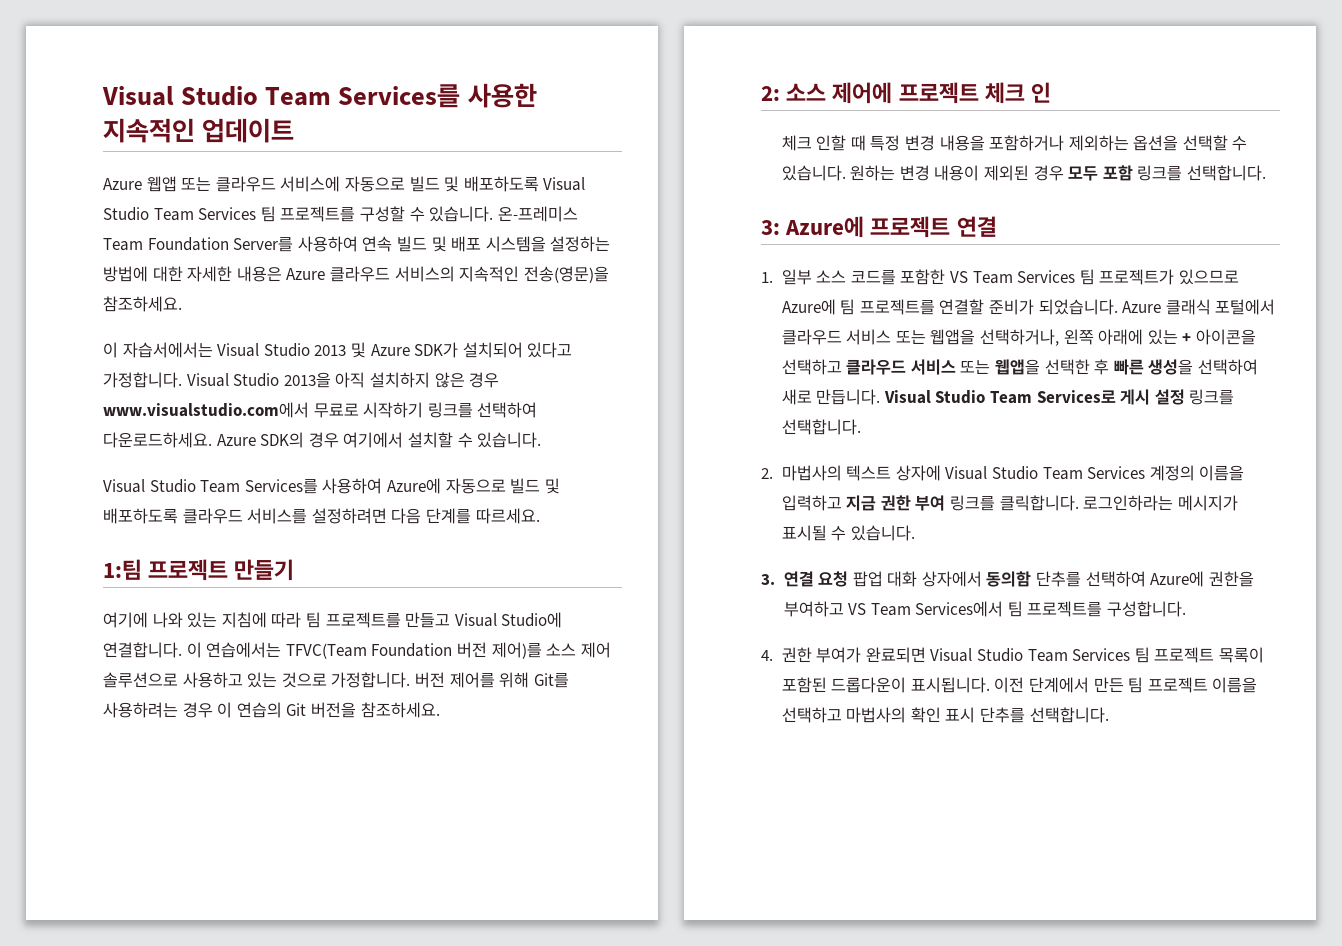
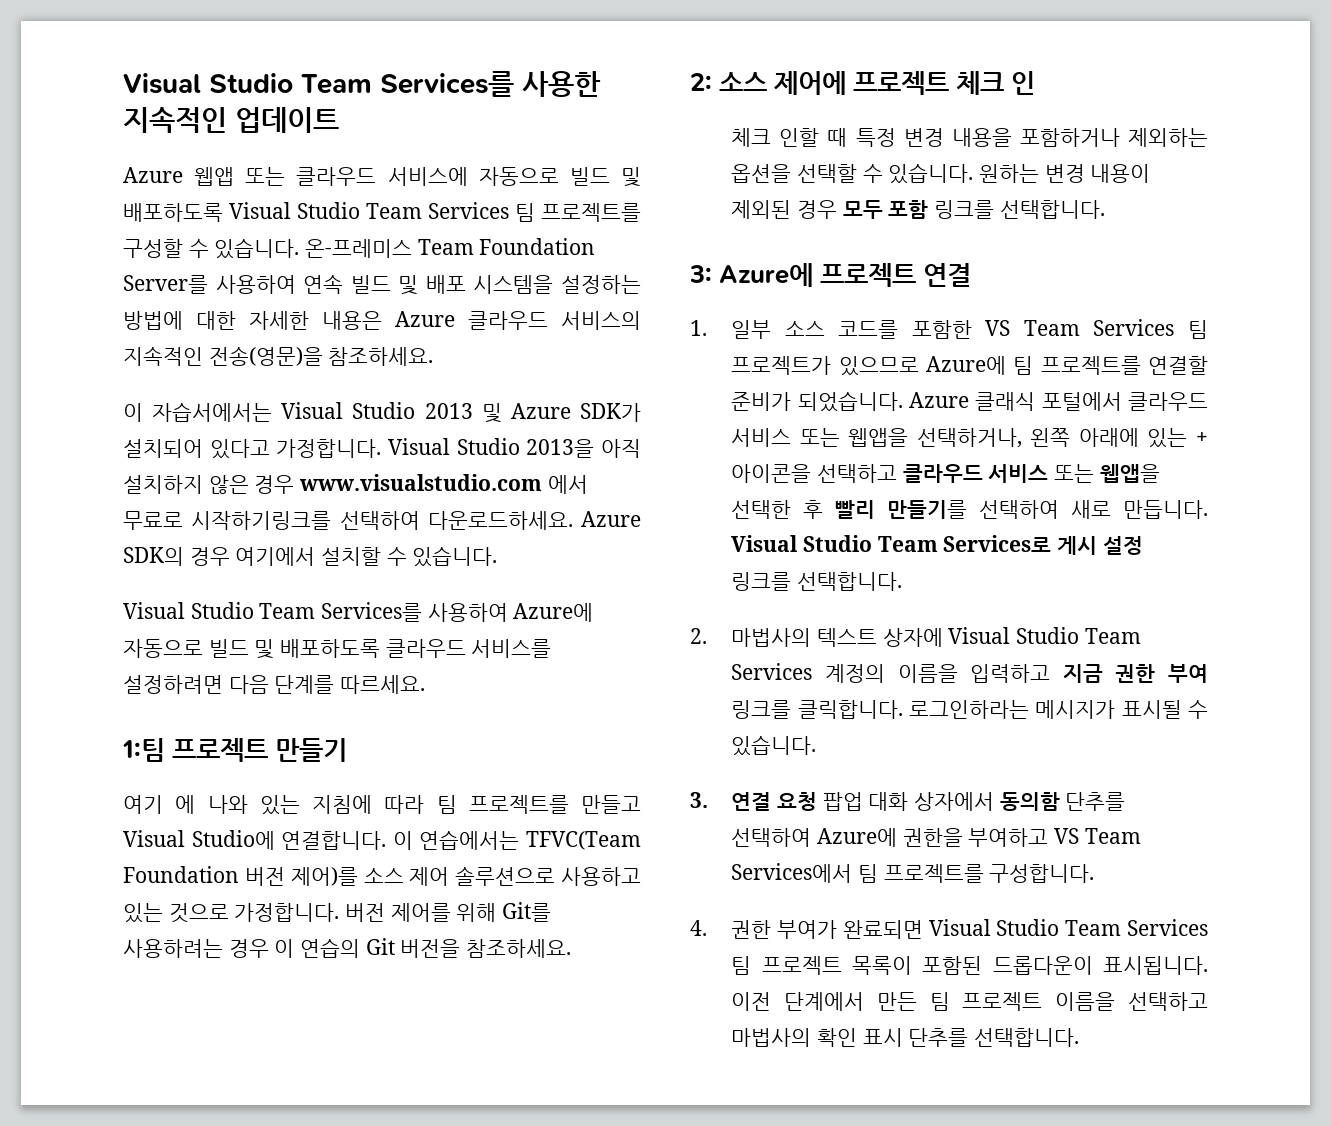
- Visual Studio 2013을 아직 설치하지 않은 경우 www.visualstudio.com에서 무료로 시작하기 링크를 선택하여 다운로드하세요.
+ Visual Studio 2013을 아직 설치하지 않은 경우 www.visualstudio.com 에서 무료로 시작하기링크를 선택하여 다운로드하세요.
- 여기에 나와 있는 지침에 따라 팀 프로젝트를 만들고 Visual Studio에 연결합니다.
+ 여기 에 나와 있는 지침에 따라 팀 프로젝트를 만들고 Visual Studio에 연결합니다.
- Azure 클래식 포털에서 클라우드 서비스 또는 웹앱을 선택하거나, 왼쪽 아래에 있는 + 아이콘을 선택하고 클라우드 서비스 또는 웹앱을 선택한 후 빠른 생성을 선택하여 새로 만듭니다.
+ Azure 클래식 포털에서 클라우드 서비스 또는 웹앱을 선택하거나, 왼쪽 아래에 있는 + 아이콘을 선택하고 클라우드 서비스 또는 웹앱을 선택한 후 빨리 만들기를 선택하여 새로 만듭니다.

